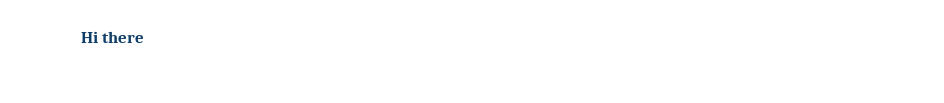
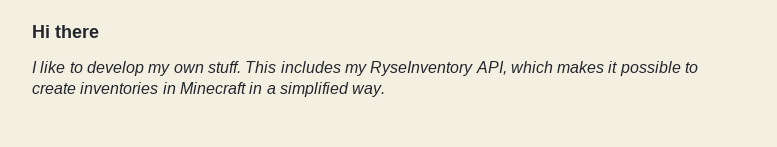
+ I like to develop my own stuff. This includes my RyseInventory API, which makes it possible to create inventories in Minecraft in a simplified way.

